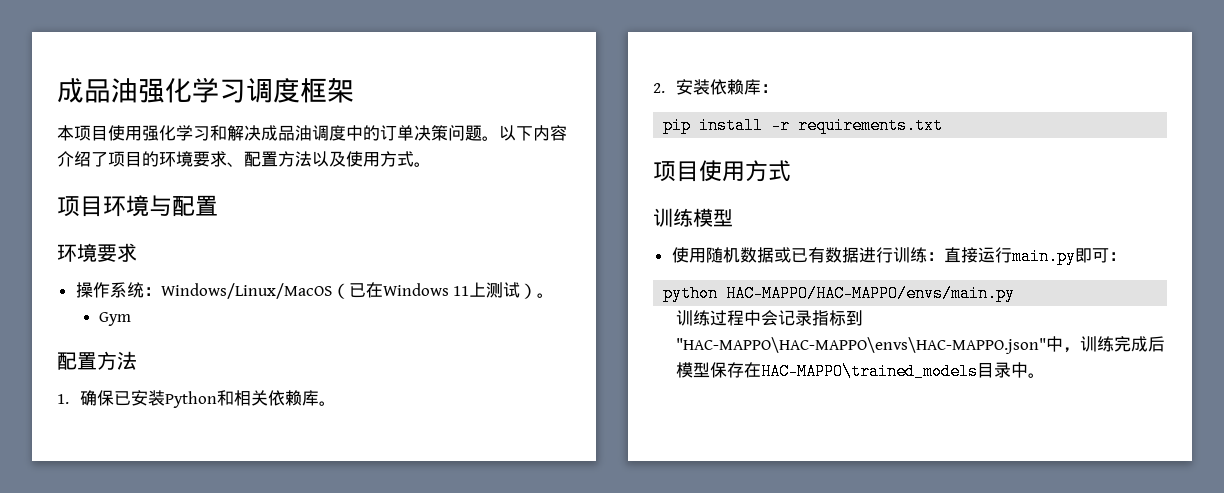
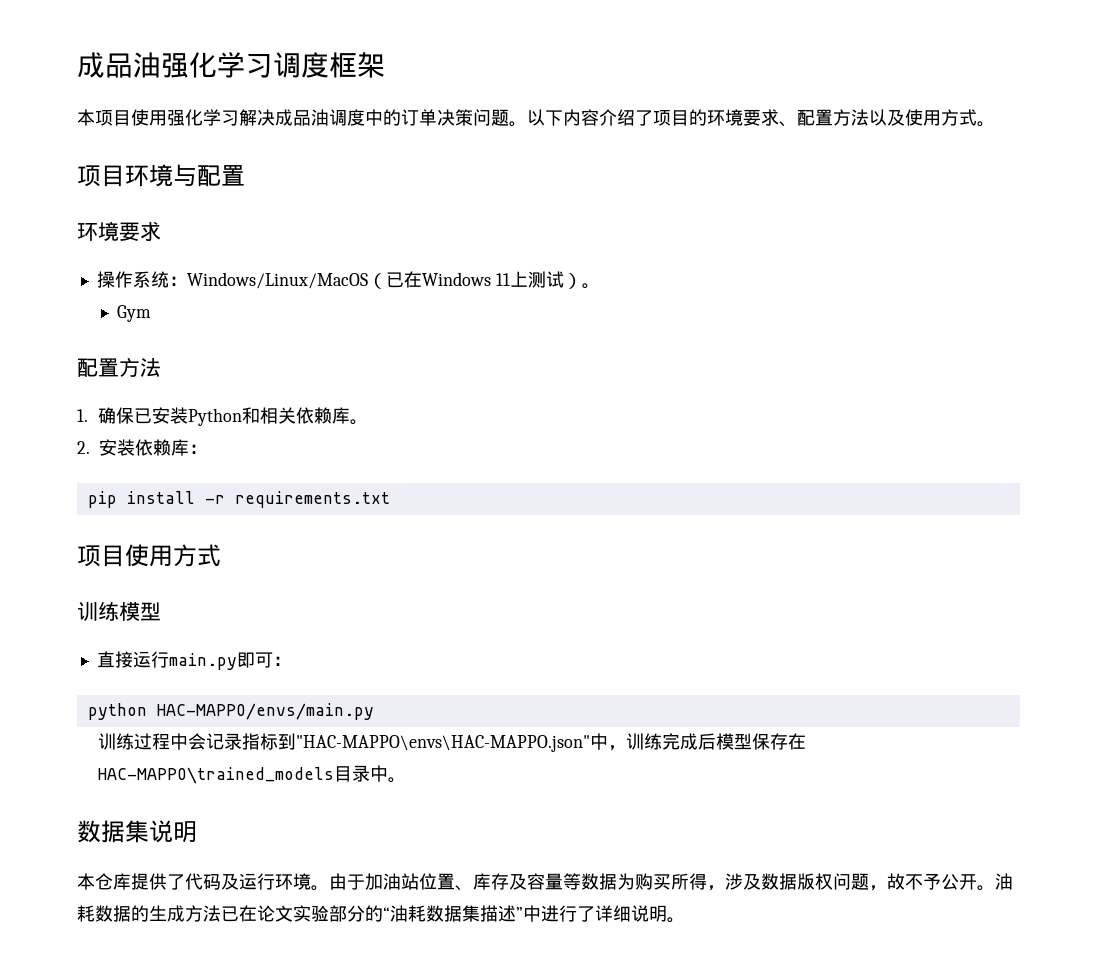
- 本项目使用强化学习和解决成品油调度中的订单决策问题。
+ 本项目使用强化学习解决成品油调度中的订单决策问题。
- 使用随机数据或已有数据进行训练：直接运行main.py即可：
+ 直接运行main.py即可：
- python HAC-MAPPO/HAC-MAPPO/envs/main.py
+ python HAC-MAPPO/envs/main.py
- 训练过程中会记录指标到"HAC-MAPPO\HAC-MAPPO\envs\HAC-MAPPO.json"中，训练完成后模型保存在HAC-MAPPO\trained_models目录中。
+ 训练过程中会记录指标到"HAC-MAPPO\envs\HAC-MAPPO.json"中，训练完成后模型保存在HAC-MAPPO\trained_models目录中。
+ 数据集说明
+ 本仓库提供了代码及运行环境。由于加油站位置、库存及容量等数据为购买所得，涉及数据版权问题，故不予公开。油耗数据的生成方法已在论文实验部分的“油耗数据集描述”中进行了详细说明。

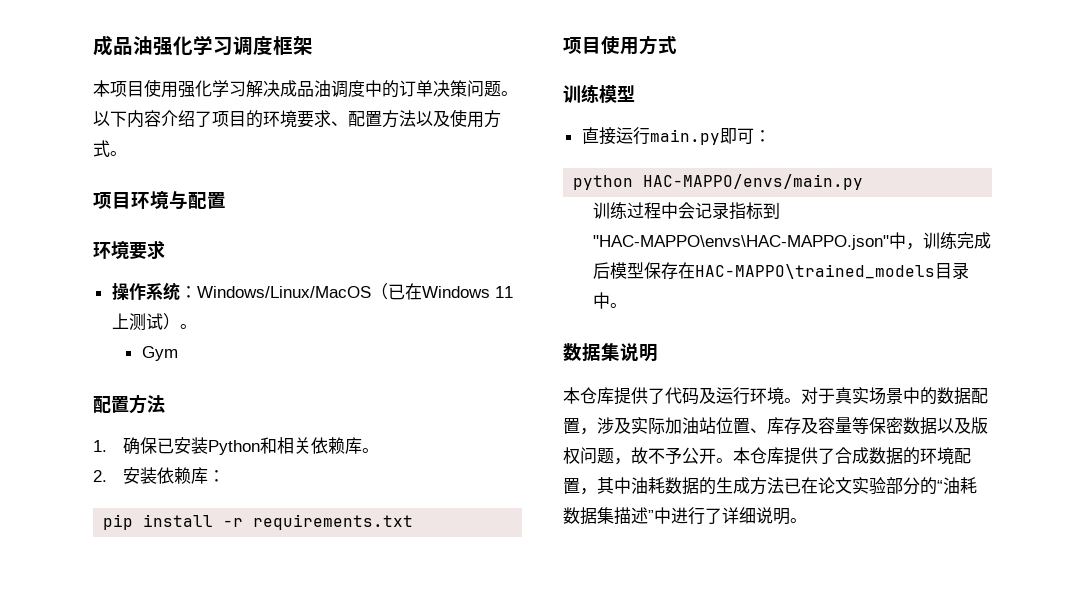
- 由于加油站位置、库存及容量等数据为购买所得，涉及数据版权问题，故不予公开。
+ 对于真实场景中的数据配置，涉及实际加油站位置、库存及容量等保密数据以及版权问题，故不予公开。
- 油耗数据的生成方法已在论文实验部分的“油耗数据集描述”中进行了详细说明。
+ 本仓库提供了合成数据的环境配置，其中油耗数据的生成方法已在论文实验部分的“油耗数据集描述”中进行了详细说明。

